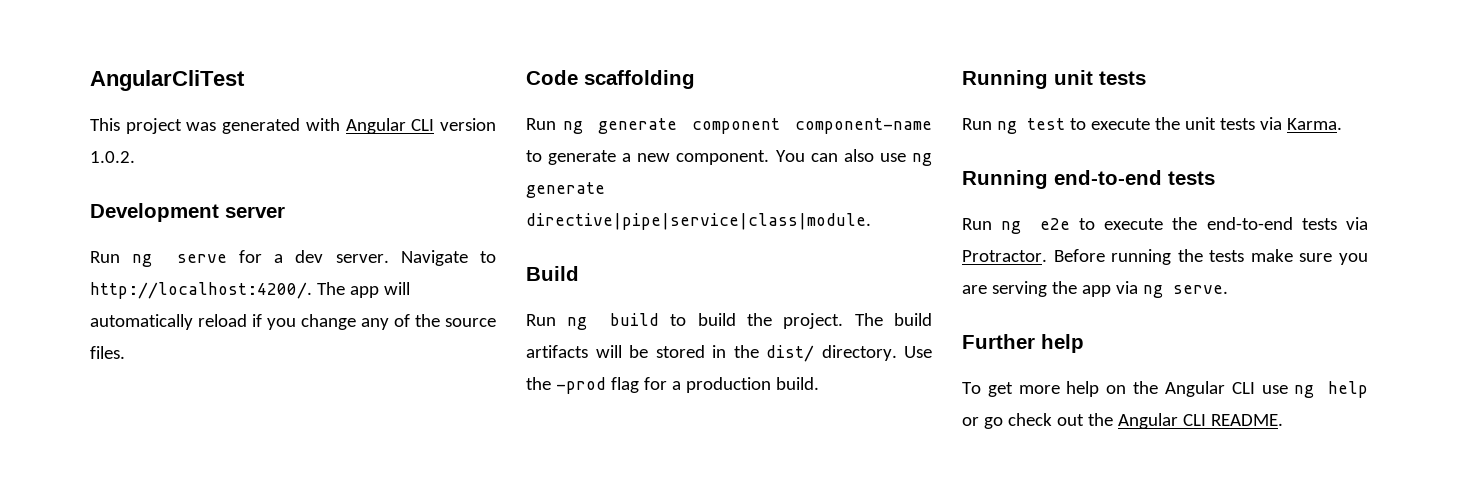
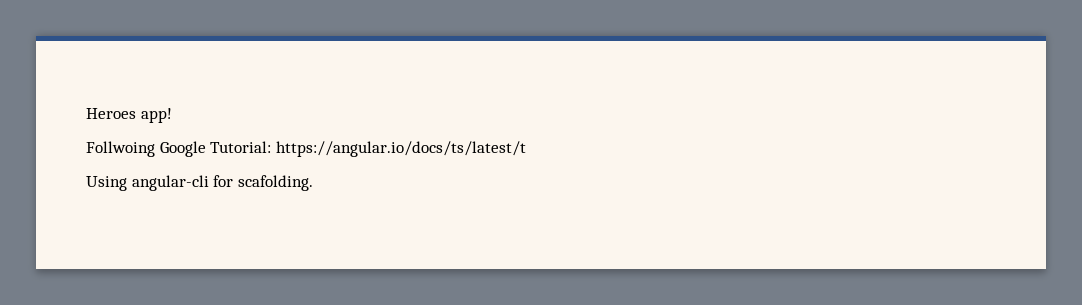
- AngularCliTest
- This project was generated with Angular CLI version 1.0.2.
- Development server
- Run ng serve for a dev server. Navigate to http://localhost:4200/. The app will automatically reload if you change any of the source files.
- Code scaffolding
- Run ng generate component component-name to generate a new component. You can also use ng generate directive|pipe|service|class|module.
- Build
- Run ng build to build the project. The build artifacts will be stored in the dist/ directory. Use the -prod flag for a production build.
- Running unit tests
- Run ng test to execute the unit tests via Karma.
- Running end-to-end tests
- Run ng e2e to execute the end-to-end tests via Protractor. Before running the tests make sure you are serving the app via ng serve.
- Further help
- To get more help on the Angular CLI use ng help or go check out the Angular CLI README.
+ Heroes app!
+ Follwoing Google Tutorial: https://angular.io/docs/ts/latest/t
+ Using angular-cli for scafolding.

